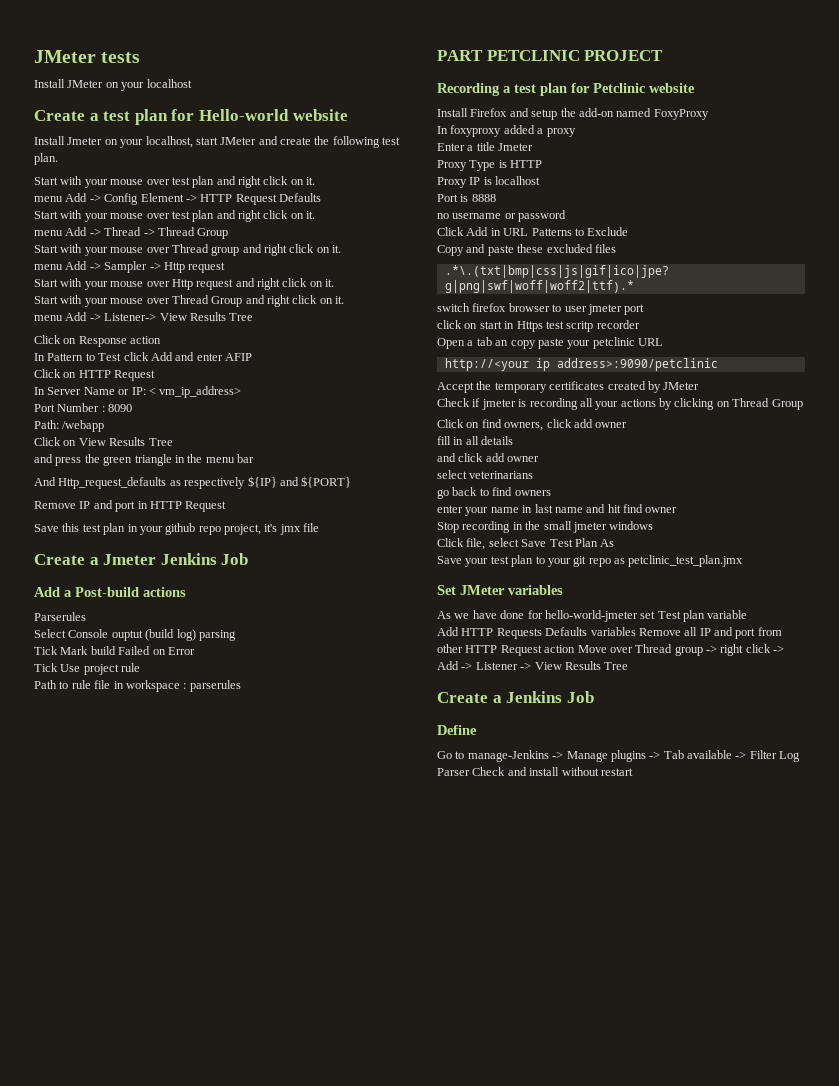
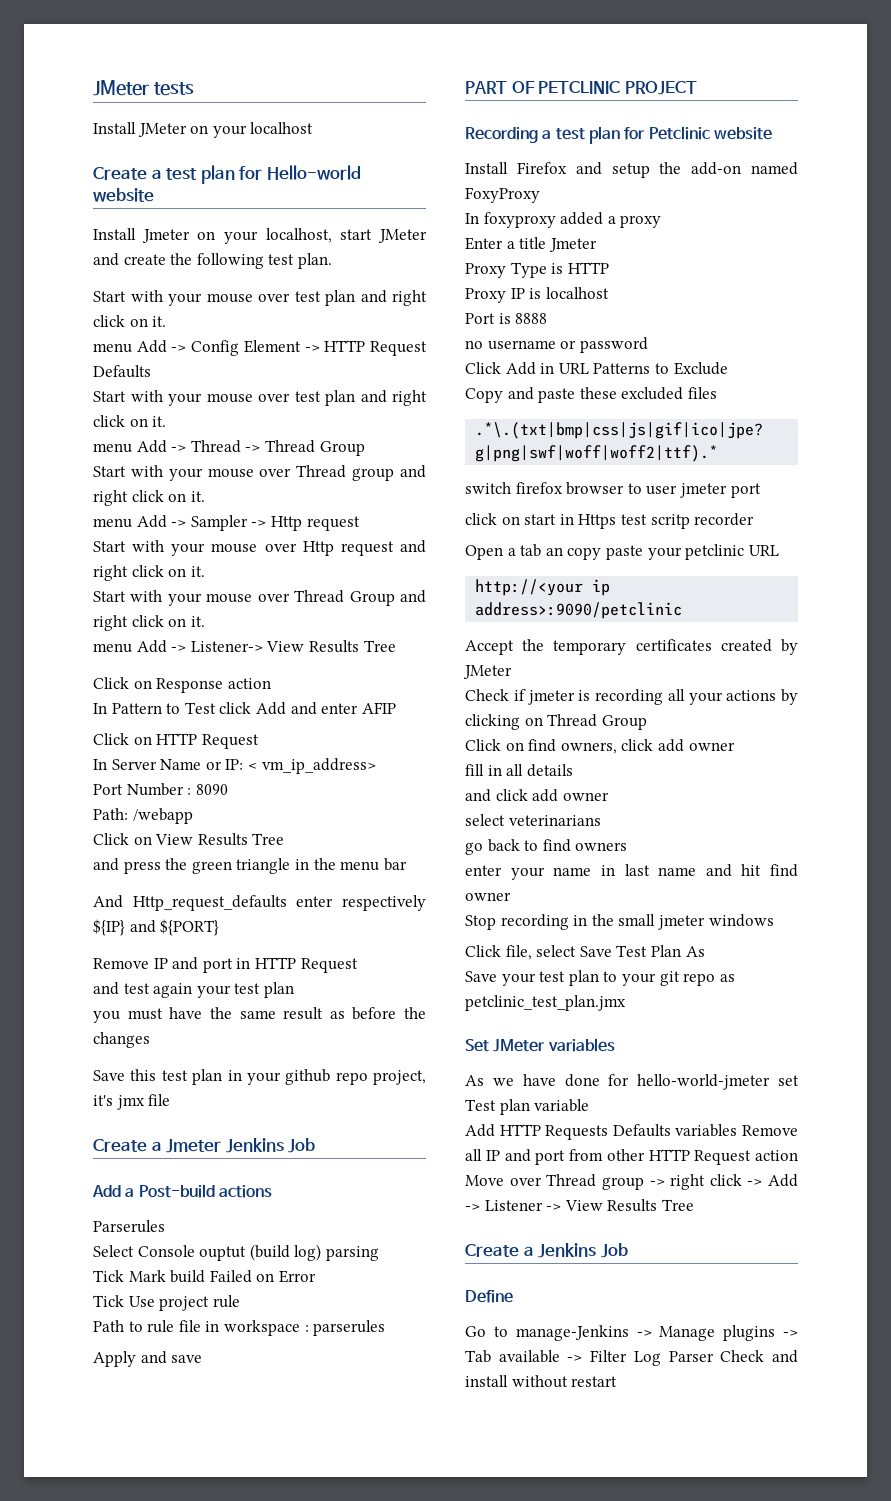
- And Http_request_defaults as respectively ${IP} and ${PORT}
+ And Http_request_defaults enter respectively ${IP} and ${PORT}
+ and test again your test plan
+ you must have the same result as before the changes
+ Apply and save
- PART PETCLINIC PROJECT
+ PART OF PETCLINIC PROJECT

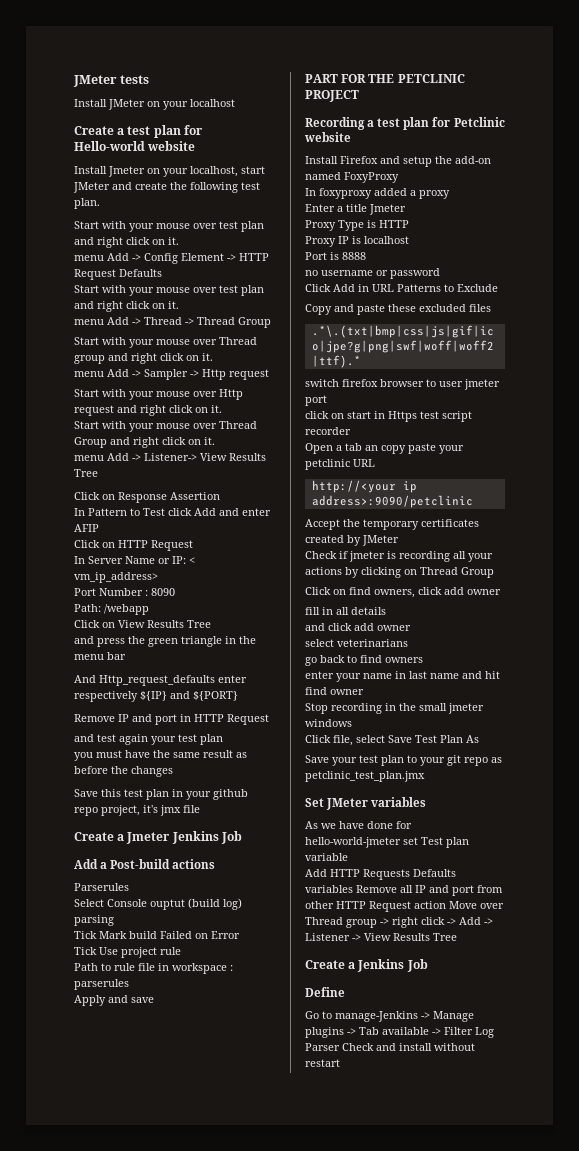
- Click on Response action
+ Click on Response Assertion
- PART OF PETCLINIC PROJECT
+ PART FOR THE PETCLINIC PROJECT
- click on start in Https test scritp recorder
+ click on start in Https test script recorder

